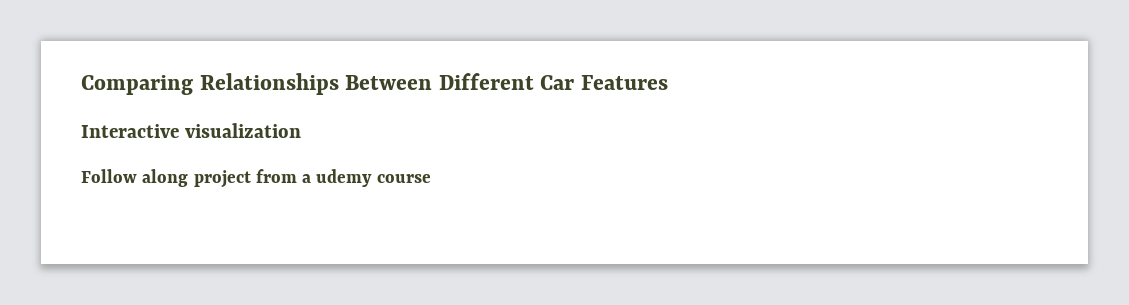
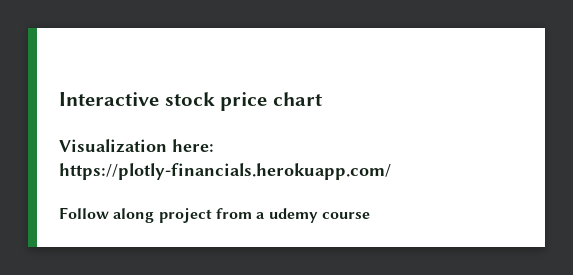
- Comparing Relationships Between Different Car Features
- Interactive visualization
+ Interactive stock price chart
+ Visualization here: https://plotly-financials.herokuapp.com/

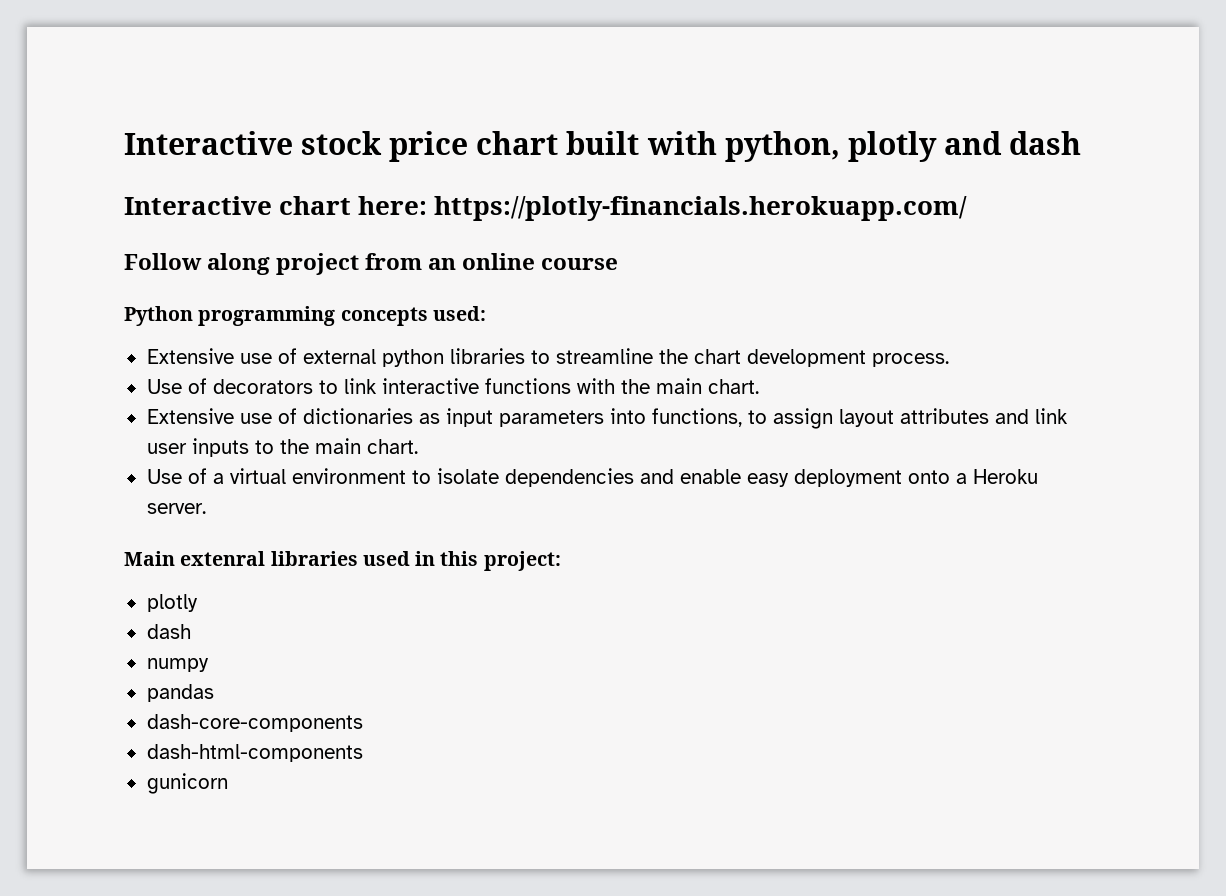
- Interactive stock price chart
- Visualization here: https://plotly-financials.herokuapp.com/
+ Interactive stock price chart built with python, plotly and dash
+ Interactive chart here: https://plotly-financials.herokuapp.com/
- Follow along project from a udemy course
+ Follow along project from an online course
+ Python programming concepts used:
+ Extensive use of external python libraries to streamline the chart development process.
+ Use of decorators to link interactive functions with the main chart.
+ Extensive use of dictionaries as input parameters into functions, to assign layout attributes and link user inputs to the main chart.
+ Use of a virtual environment to isolate dependencies and enable easy deployment onto a Heroku server.
+ Main extenral libraries used in this project:
+ plotly
+ dash
+ numpy
+ pandas
+ dash-core-components
+ dash-html-components
+ gunicorn

